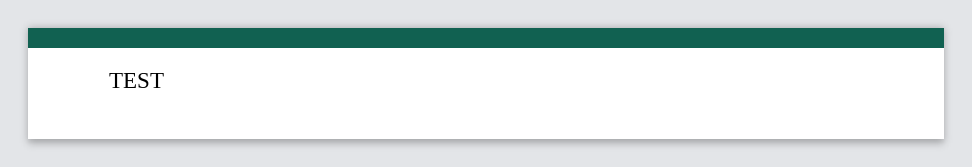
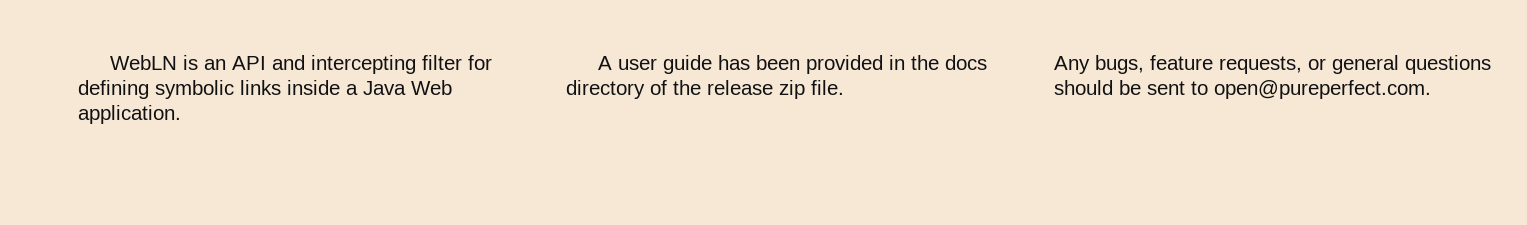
- TEST
+ WebLN is an API and intercepting filter for defining symbolic links inside a Java Web application.
+ A user guide has been provided in the docs directory of the release zip file.
+ Any bugs, feature requests, or general questions should be sent to open@pureperfect.com.

